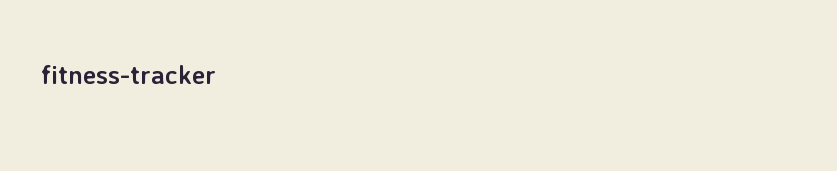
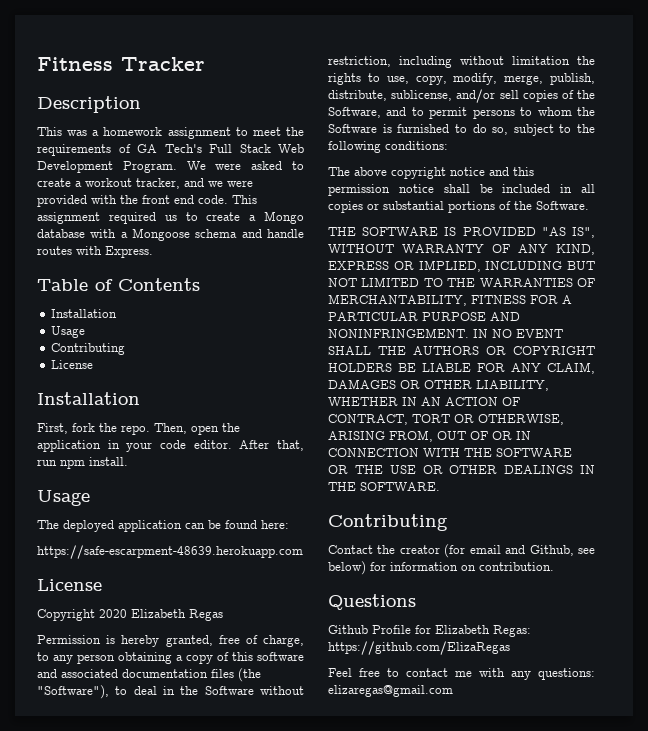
- fitness-tracker
+ Fitness Tracker
+ Description
+ This was a homework assignment to meet the requirements of GA Tech's Full Stack Web Development Program. We were asked to create a workout tracker, and we were provided with the front end code. This assignment required us to create a Mongo database with a Mongoose schema and handle routes with Express.
+ Table of Contents
+ Installation
+ Usage
+ Contributing
+ License
+ Installation
+ First, fork the repo. Then, open the application in your code editor. After that, run npm install.
+ Usage
+ The deployed application can be found here:
+ https://safe-escarpment-48639.herokuapp.com
+ License
+ Copyright 2020 Elizabeth Regas
+ Permission is hereby granted, free of charge, to any person obtaining a copy of this software and associated documentation files (the "Software"), to deal in the Software without restriction, including without limitation the rights to use, copy, modify, merge, publish, distribute, sublicense, and/or sell copies of the Software, and to permit persons to whom the Software is furnished to do so, subject to the following conditions:
+ The above copyright notice and this permission notice shall be included in all copies or substantial portions of the Software.
+ THE SOFTWARE IS PROVIDED "AS IS", WITHOUT WARRANTY OF ANY KIND, EXPRESS OR IMPLIED, INCLUDING BUT NOT LIMITED TO THE WARRANTIES OF MERCHANTABILITY, FITNESS FOR A PARTICULAR PURPOSE AND NONINFRINGEMENT. IN NO EVENT SHALL THE AUTHORS OR COPYRIGHT HOLDERS BE LIABLE FOR ANY CLAIM, DAMAGES OR OTHER LIABILITY, WHETHER IN AN ACTION OF CONTRACT, TORT OR OTHERWISE, ARISING FROM, OUT OF OR IN CONNECTION WITH THE SOFTWARE OR THE USE OR OTHER DEALINGS IN THE SOFTWARE.
+ Contributing
+ Contact the creator (for email and Github, see below) for information on contribution.
+ Questions
+ Github Profile for Elizabeth Regas: https://github.com/ElizaRegas
+ Feel free to contact me with any questions: elizaregas@gmail.com

